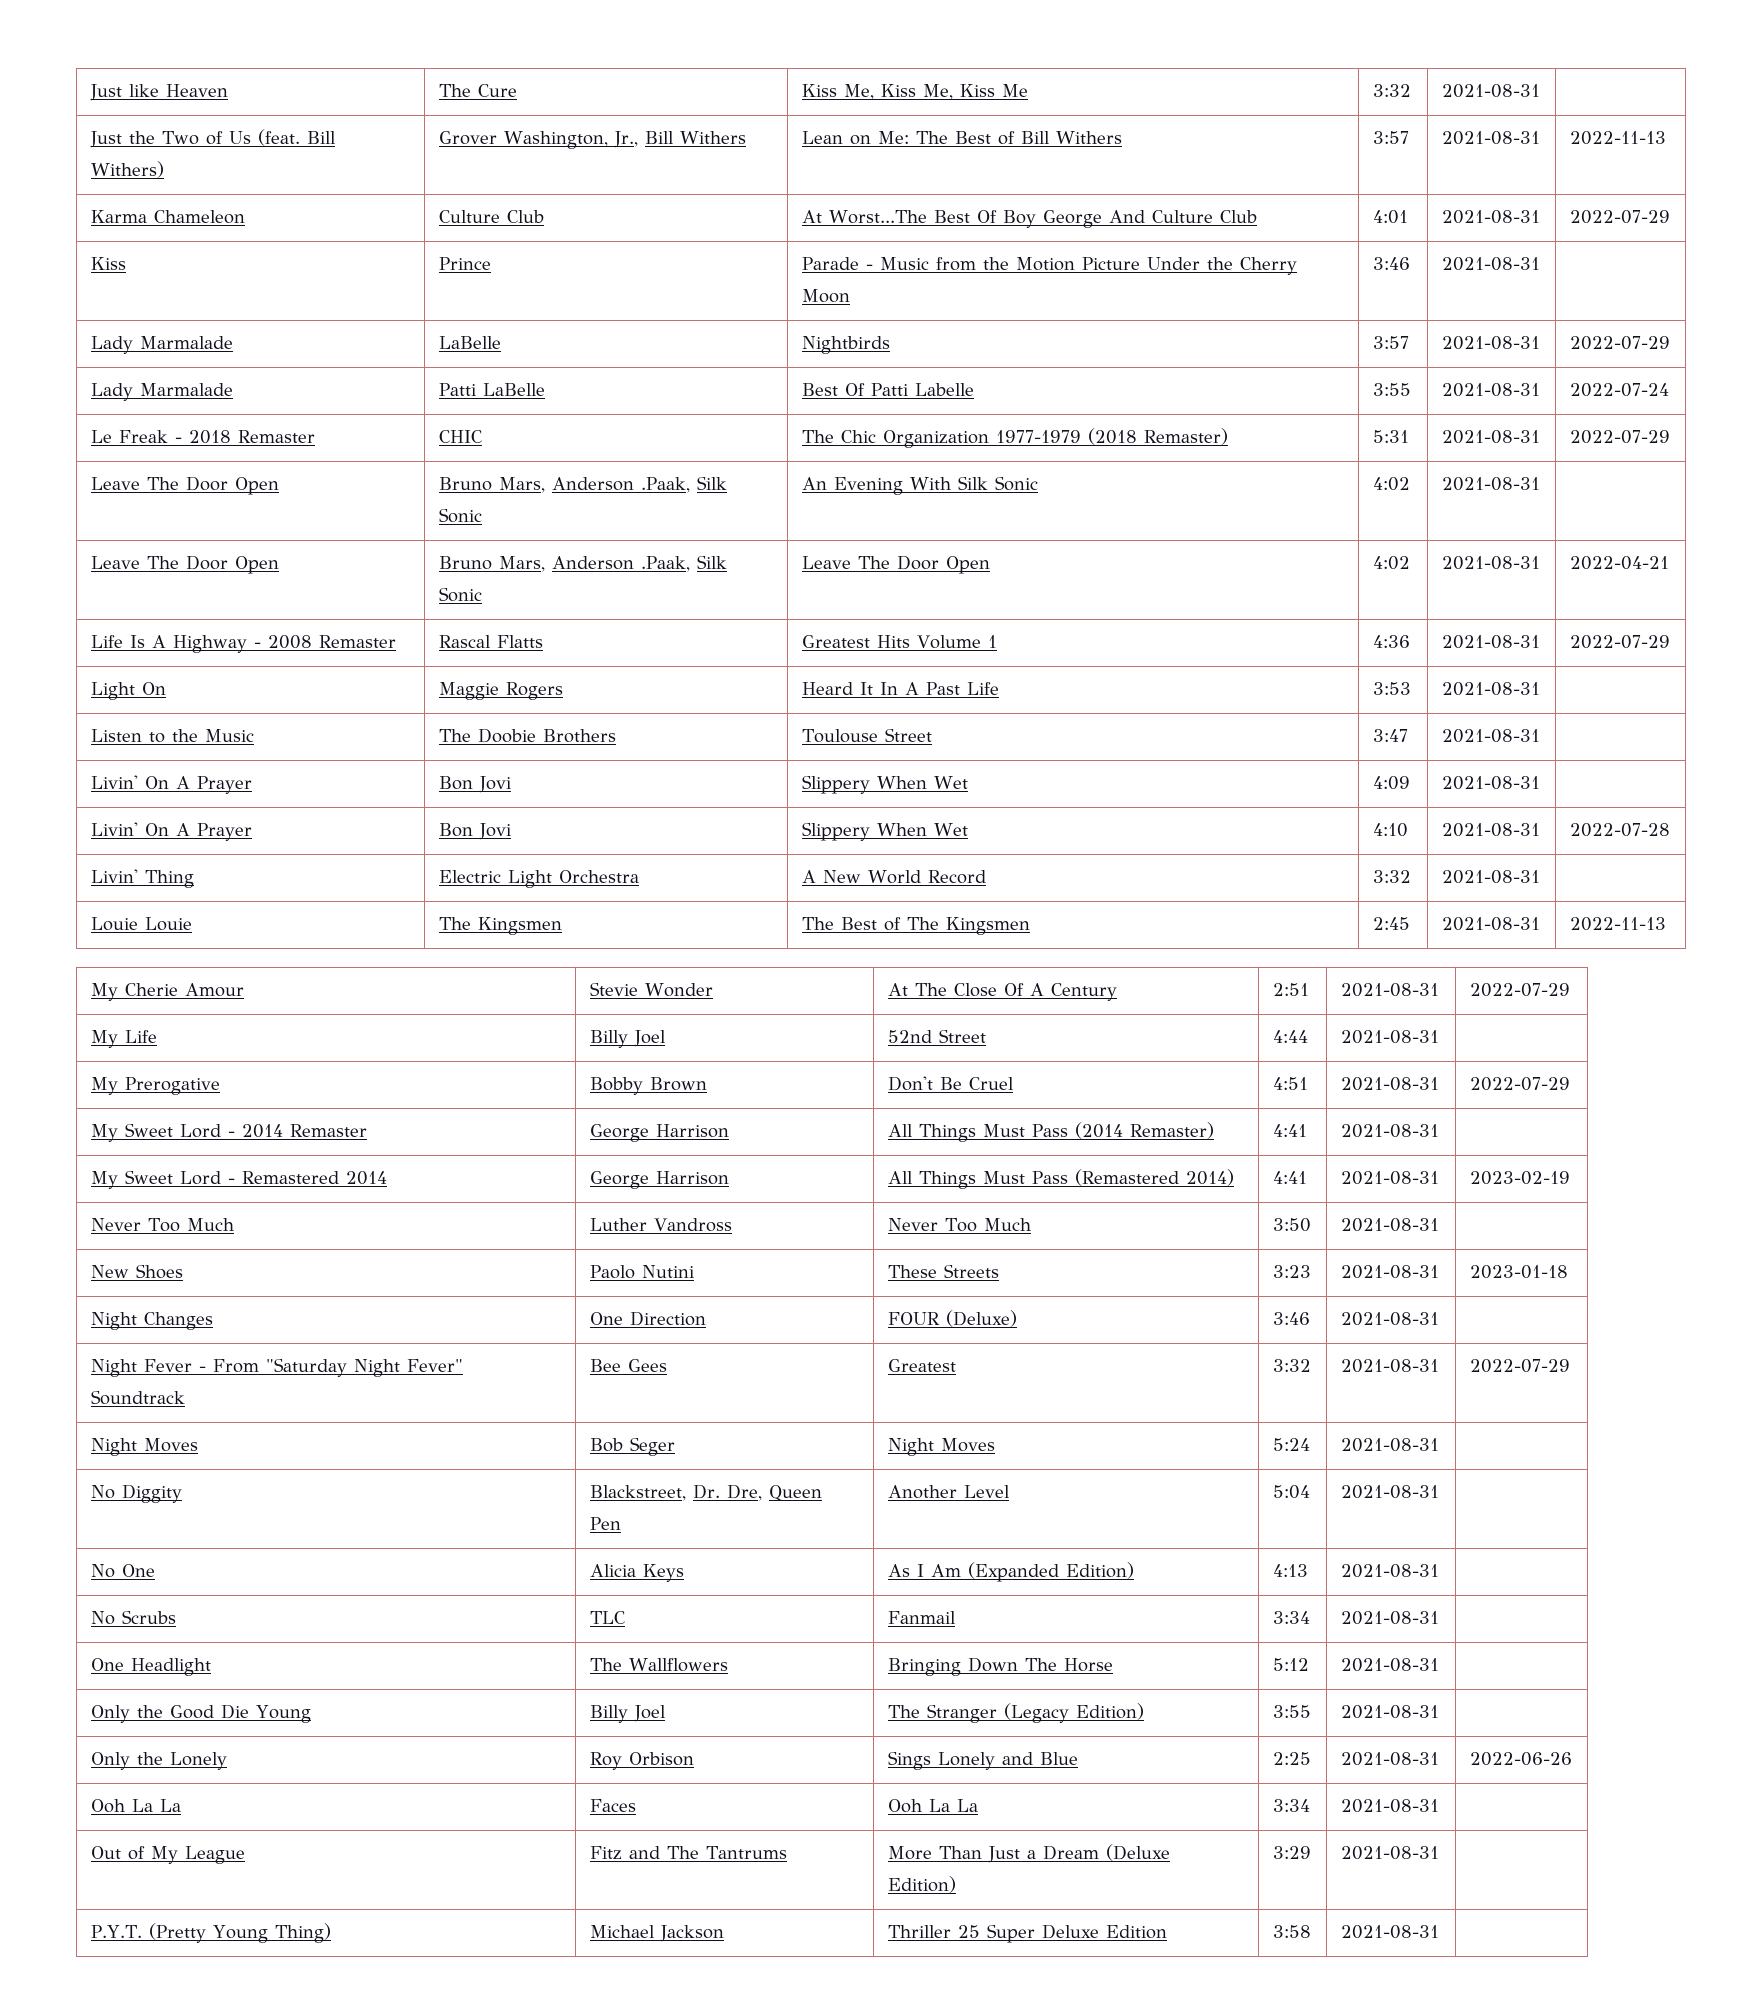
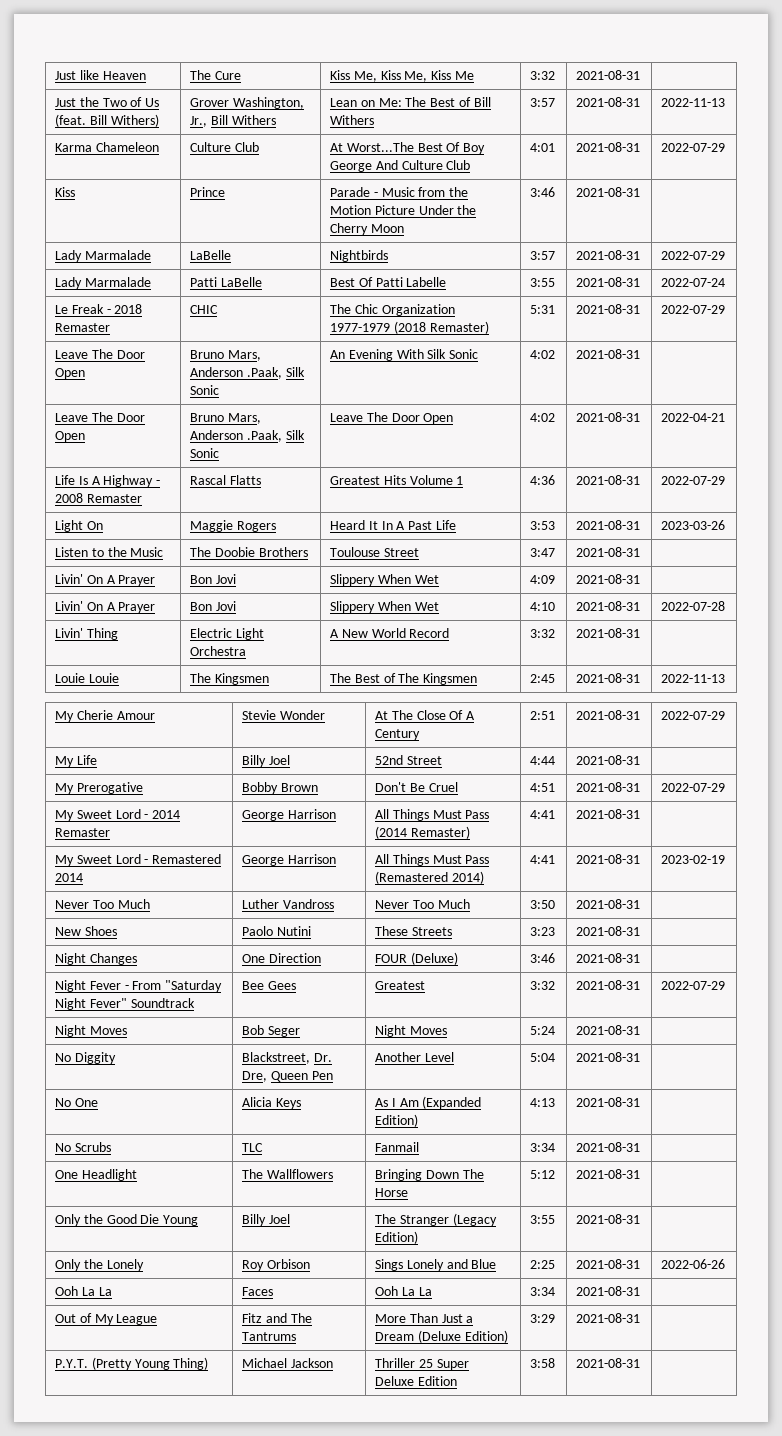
- Light On | Maggie Rogers | Heard It In A Past Life | 3:53 | 2021-08-31 |
+ Light On | Maggie Rogers | Heard It In A Past Life | 3:53 | 2021-08-31 | 2023-03-26
- New Shoes | Paolo Nutini | These Streets | 3:23 | 2021-08-31 | 2023-01-18
+ New Shoes | Paolo Nutini | These Streets | 3:23 | 2021-08-31 |

